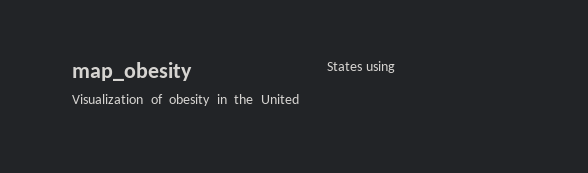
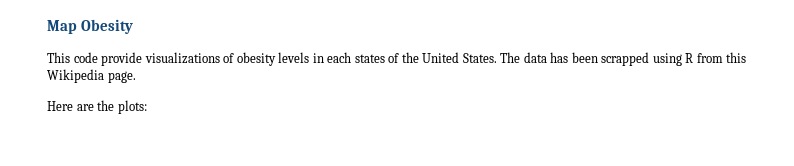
- map_obesity
- Visualization of obesity in the United States using
+ Map Obesity
+ This code provide visualizations of obesity levels in each states of the United States. The data has been scrapped using R from this Wikipedia page.
+ Here are the plots:

